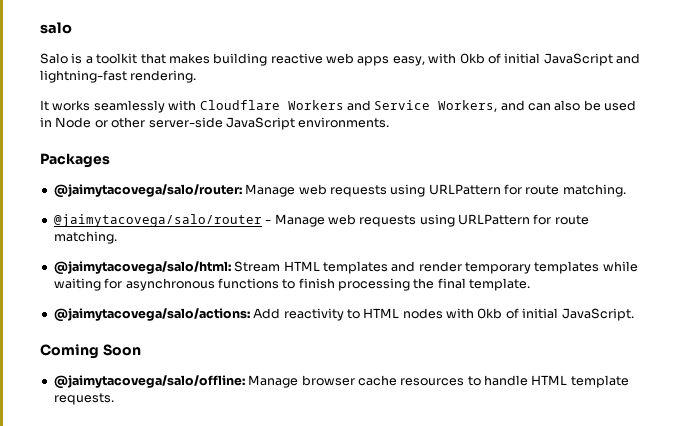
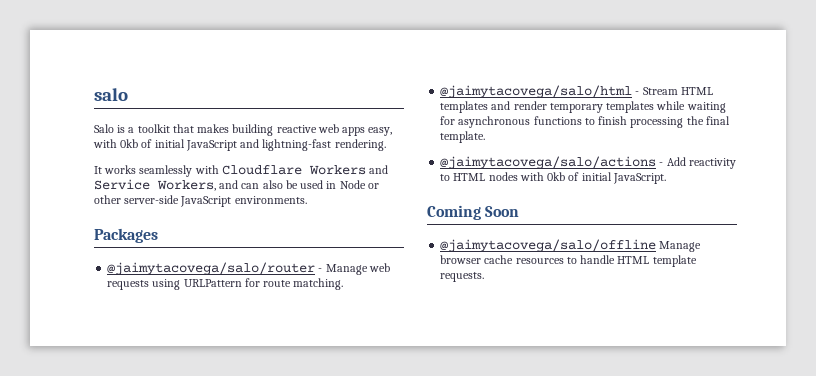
- @jaimytacovega/salo/router: Manage web requests using URLPattern for route matching.
- @jaimytacovega/salo/html: Stream HTML templates and render temporary templates while waiting for asynchronous functions to finish processing the final template.
+ @jaimytacovega/salo/html - Stream HTML templates and render temporary templates while waiting for asynchronous functions to finish processing the final template.
- @jaimytacovega/salo/actions: Add reactivity to HTML nodes with 0kb of initial JavaScript.
+ @jaimytacovega/salo/actions - Add reactivity to HTML nodes with 0kb of initial JavaScript.
- @jaimytacovega/salo/offline: Manage browser cache resources to handle HTML template requests.
+ @jaimytacovega/salo/offline Manage browser cache resources to handle HTML template requests.

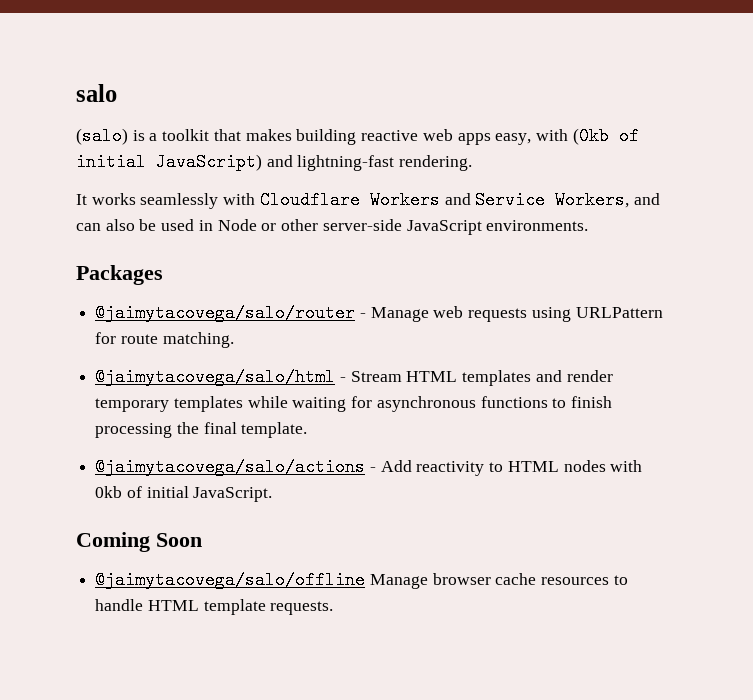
- Salo is a toolkit that makes building reactive web apps easy, with 0kb of initial JavaScript and lightning-fast rendering.
+ (salo) is a toolkit that makes building reactive web apps easy, with (0kb of initial JavaScript) and lightning-fast rendering.

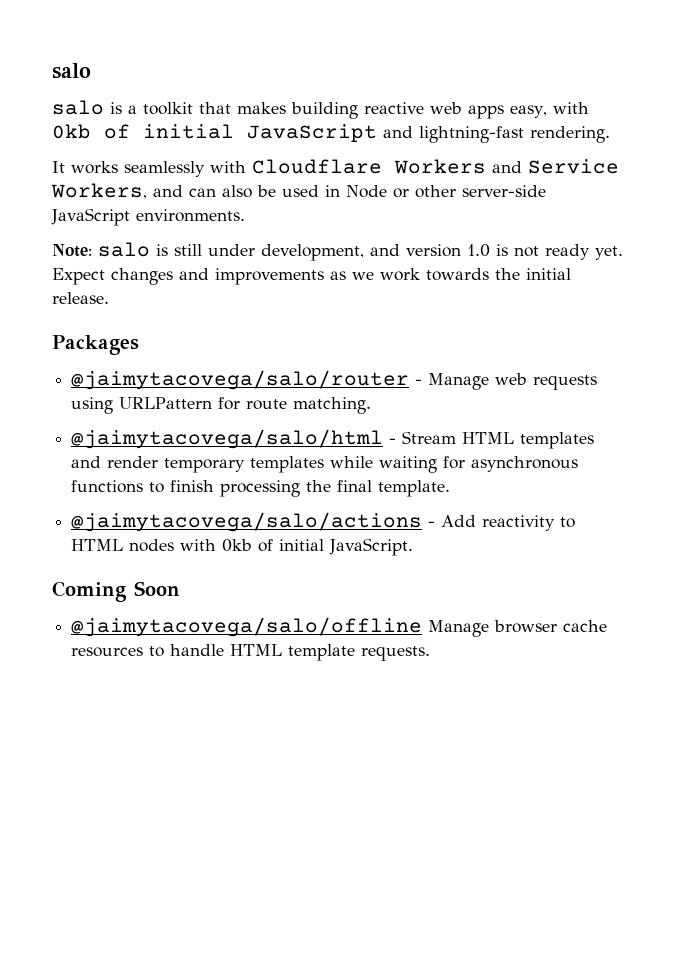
- (salo) is a toolkit that makes building reactive web apps easy, with (0kb of initial JavaScript) and lightning-fast rendering.
+ salo is a toolkit that makes building reactive web apps easy, with 0kb of initial JavaScript and lightning-fast rendering.
+ Note: salo is still under development, and version 1.0 is not ready yet. Expect changes and improvements as we work towards the initial release.

